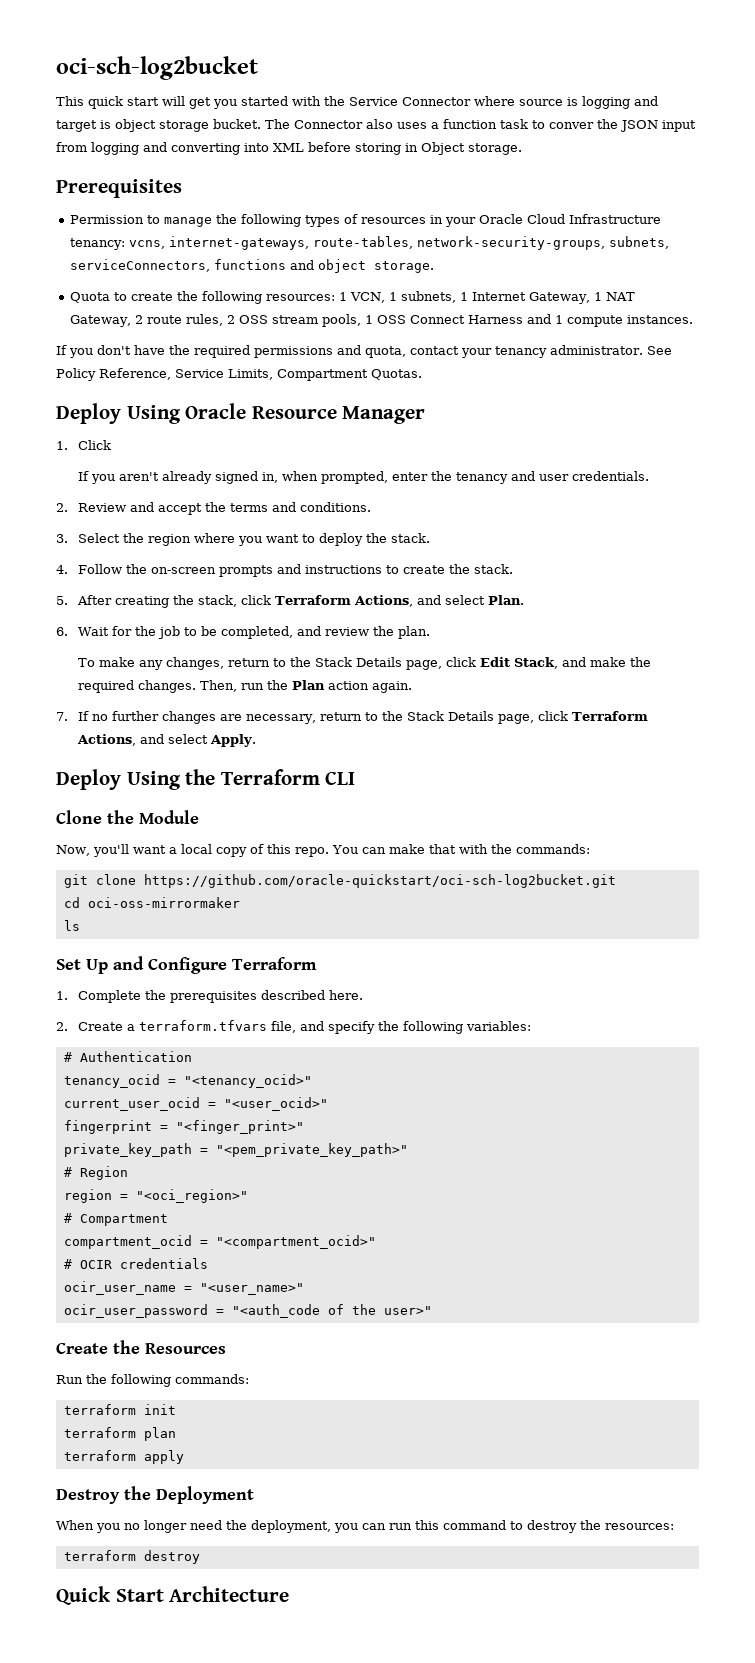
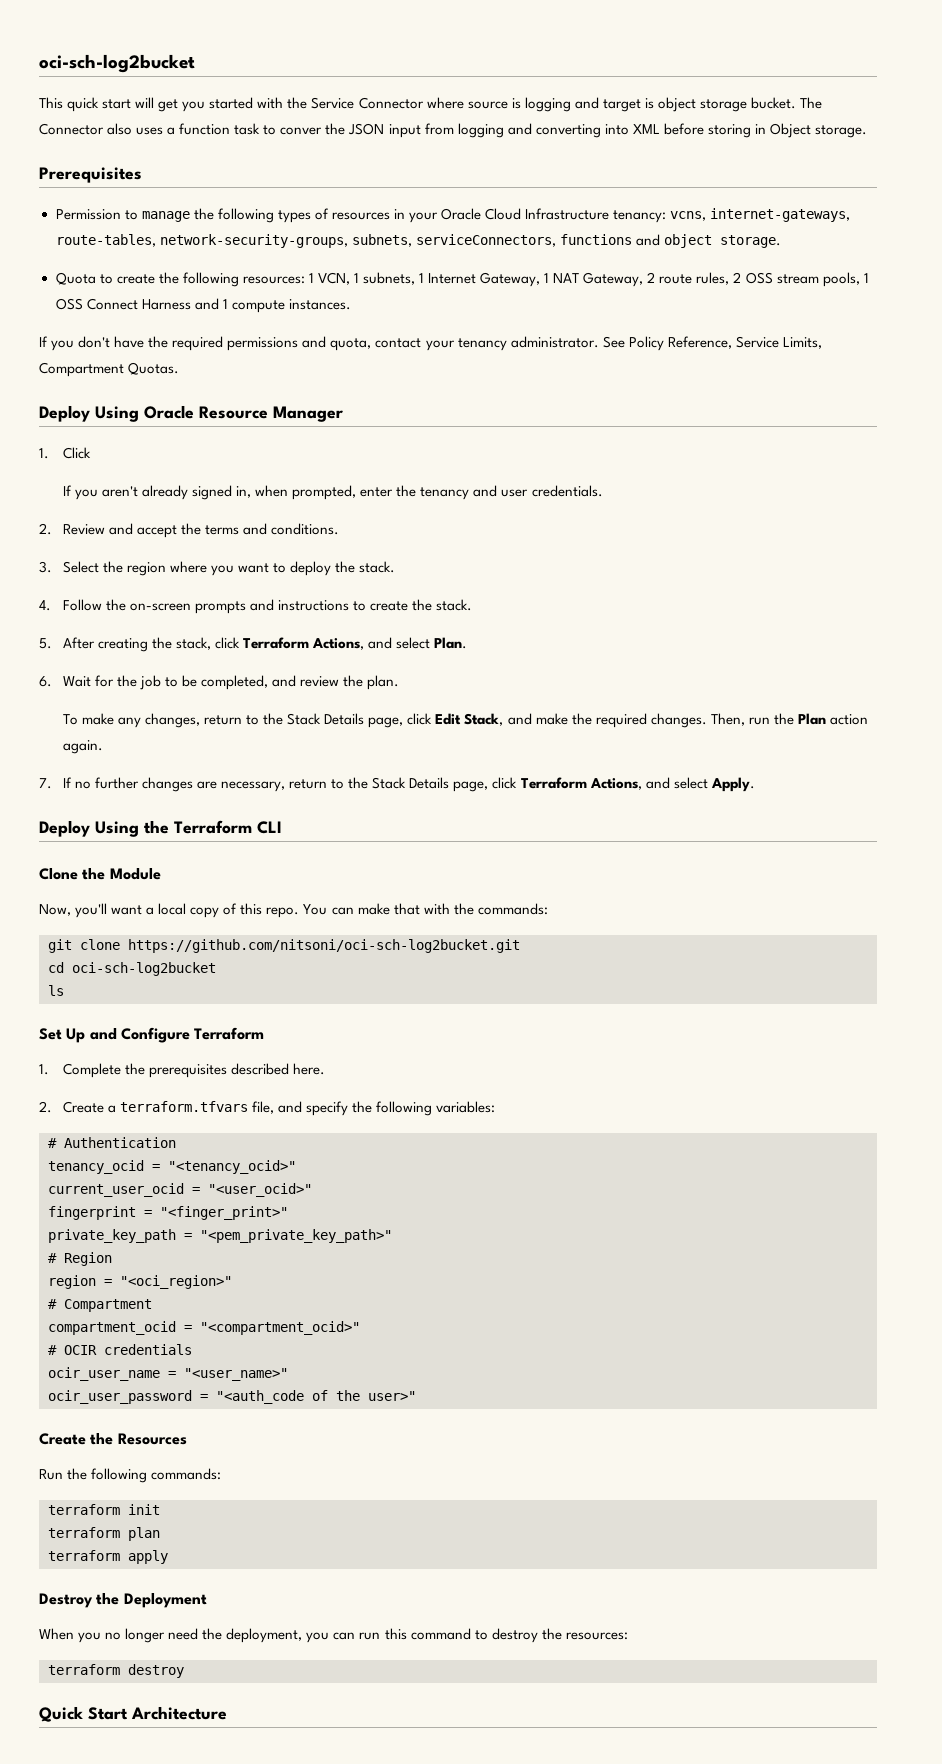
- git clone https://github.com/oracle-quickstart/oci-sch-log2bucket.git
+ git clone https://github.com/nitsoni/oci-sch-log2bucket.git
- cd oci-oss-mirrormaker
+ cd oci-sch-log2bucket

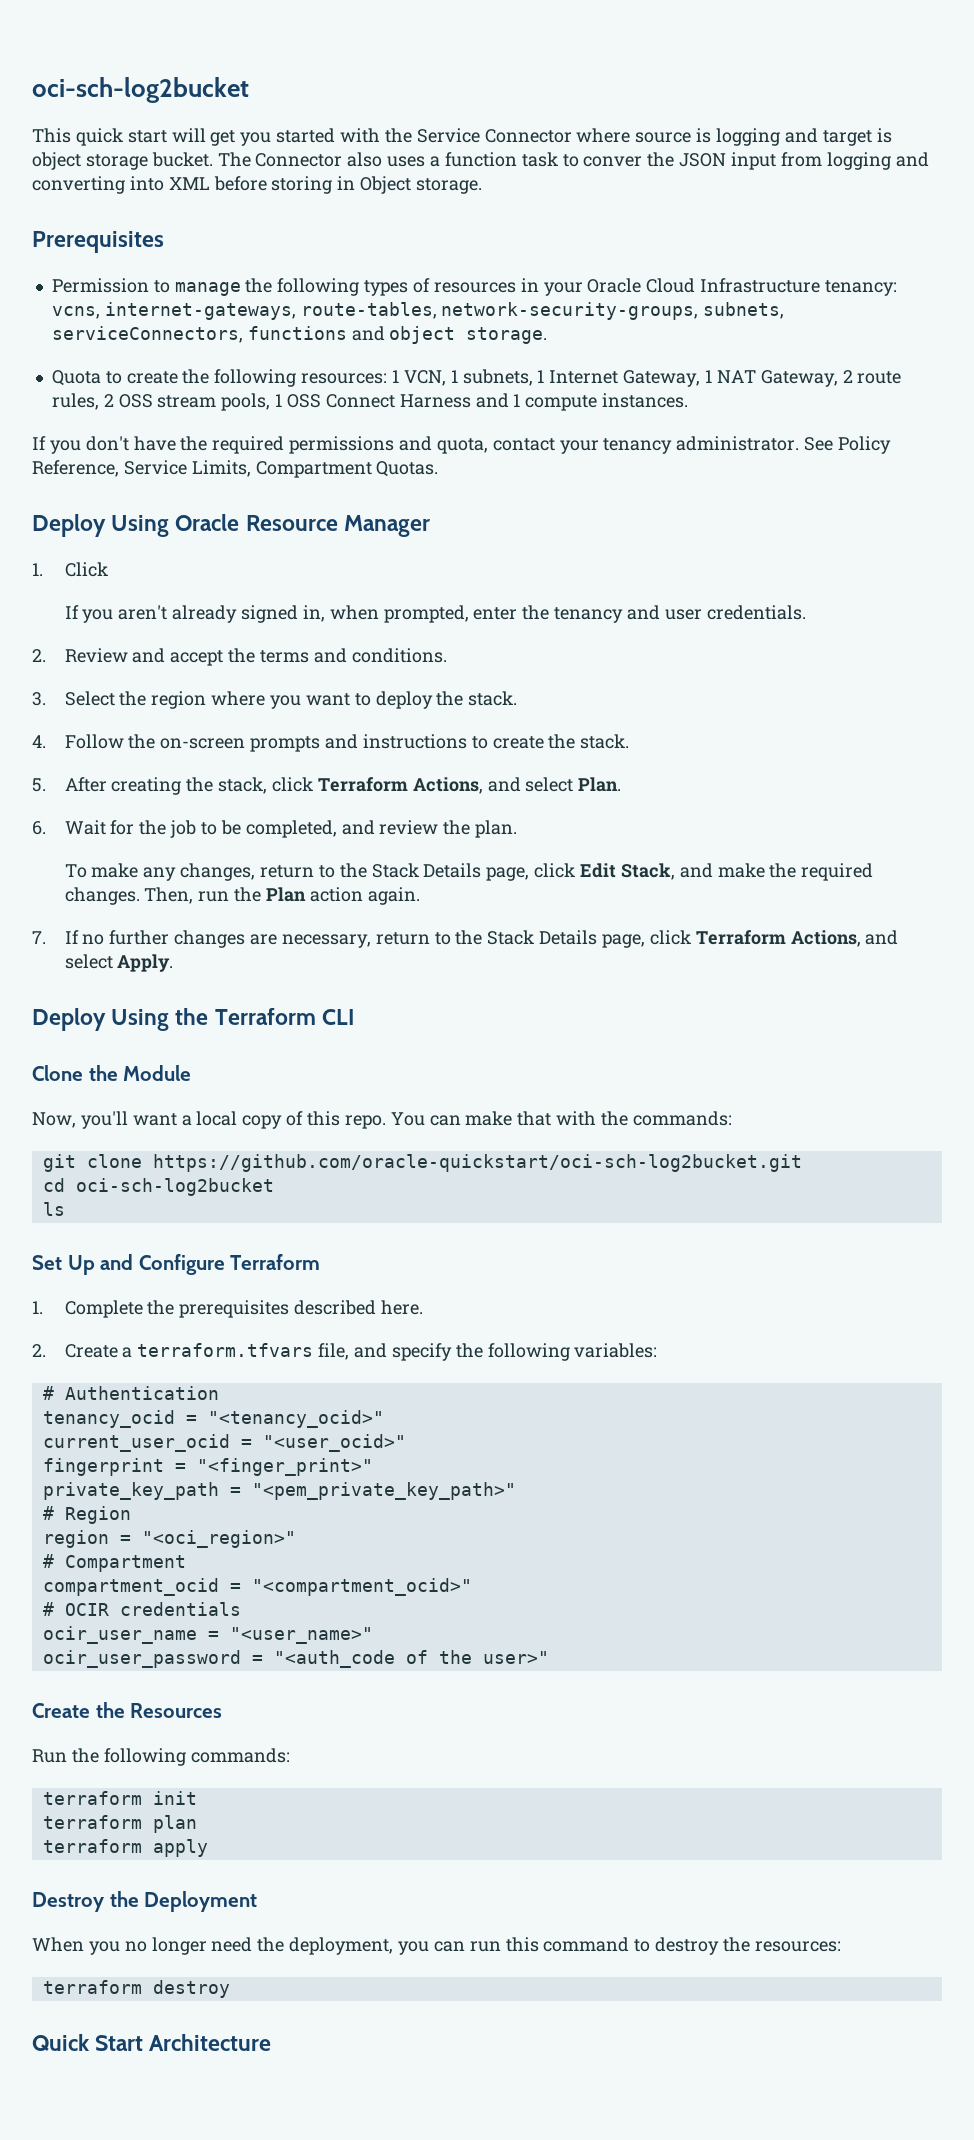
- git clone https://github.com/nitsoni/oci-sch-log2bucket.git
+ git clone https://github.com/oracle-quickstart/oci-sch-log2bucket.git

